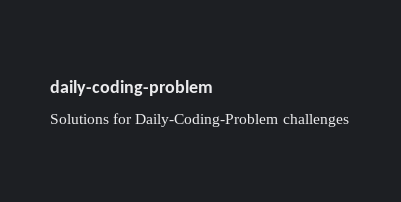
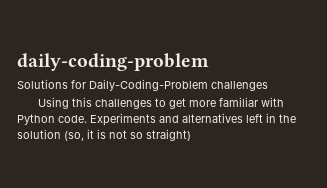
+ Using this challenges to get more familiar with Python code. Experiments and alternatives left in the solution (so, it is not so straight)

